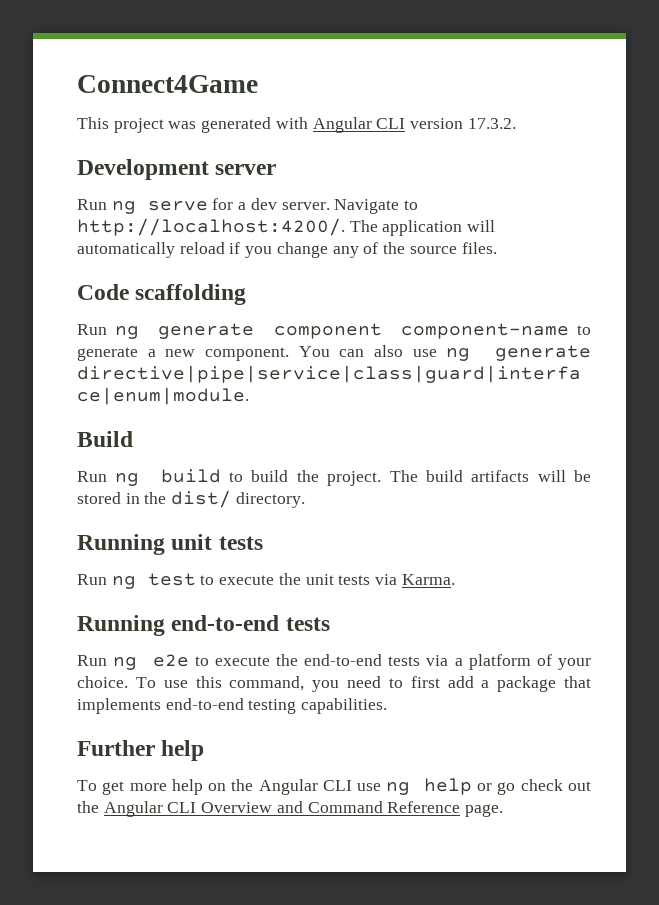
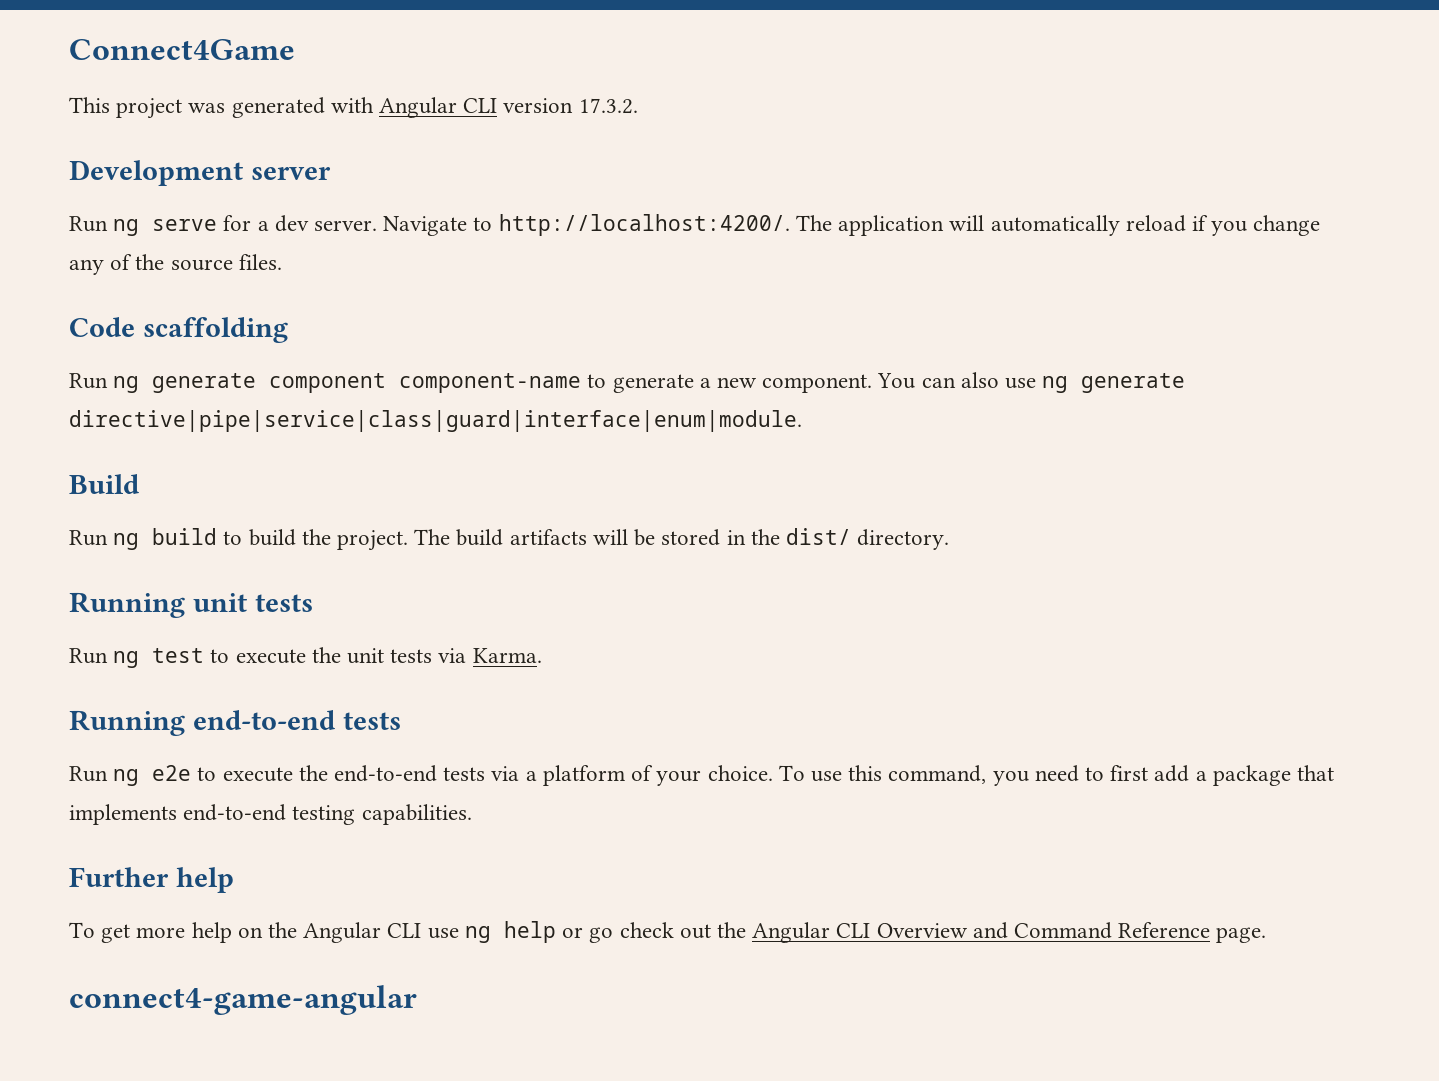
+ connect4-game-angular

